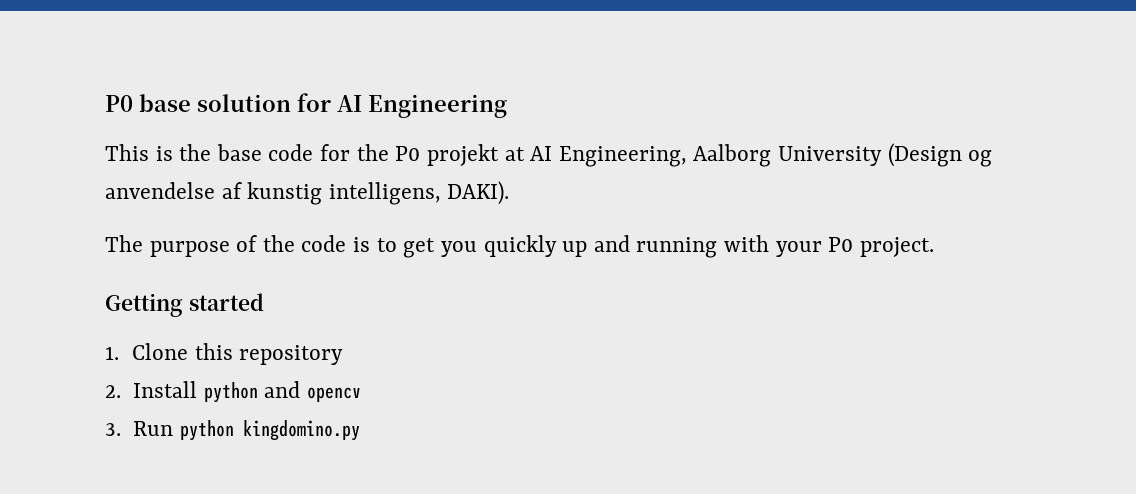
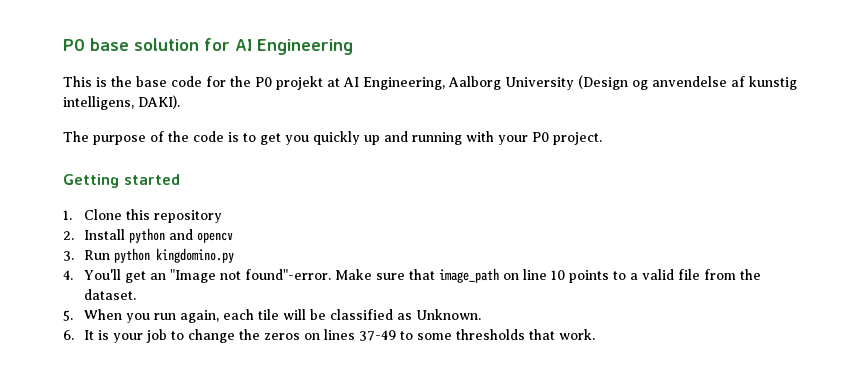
+ 4. You'll get an "Image not found"-error. Make sure that image_path on line 10 points to a valid file from the dataset.
+ 5. When you run again, each tile will be classified as Unknown.
+ 6. It is your job to change the zeros on lines 37-49 to some thresholds that work.

